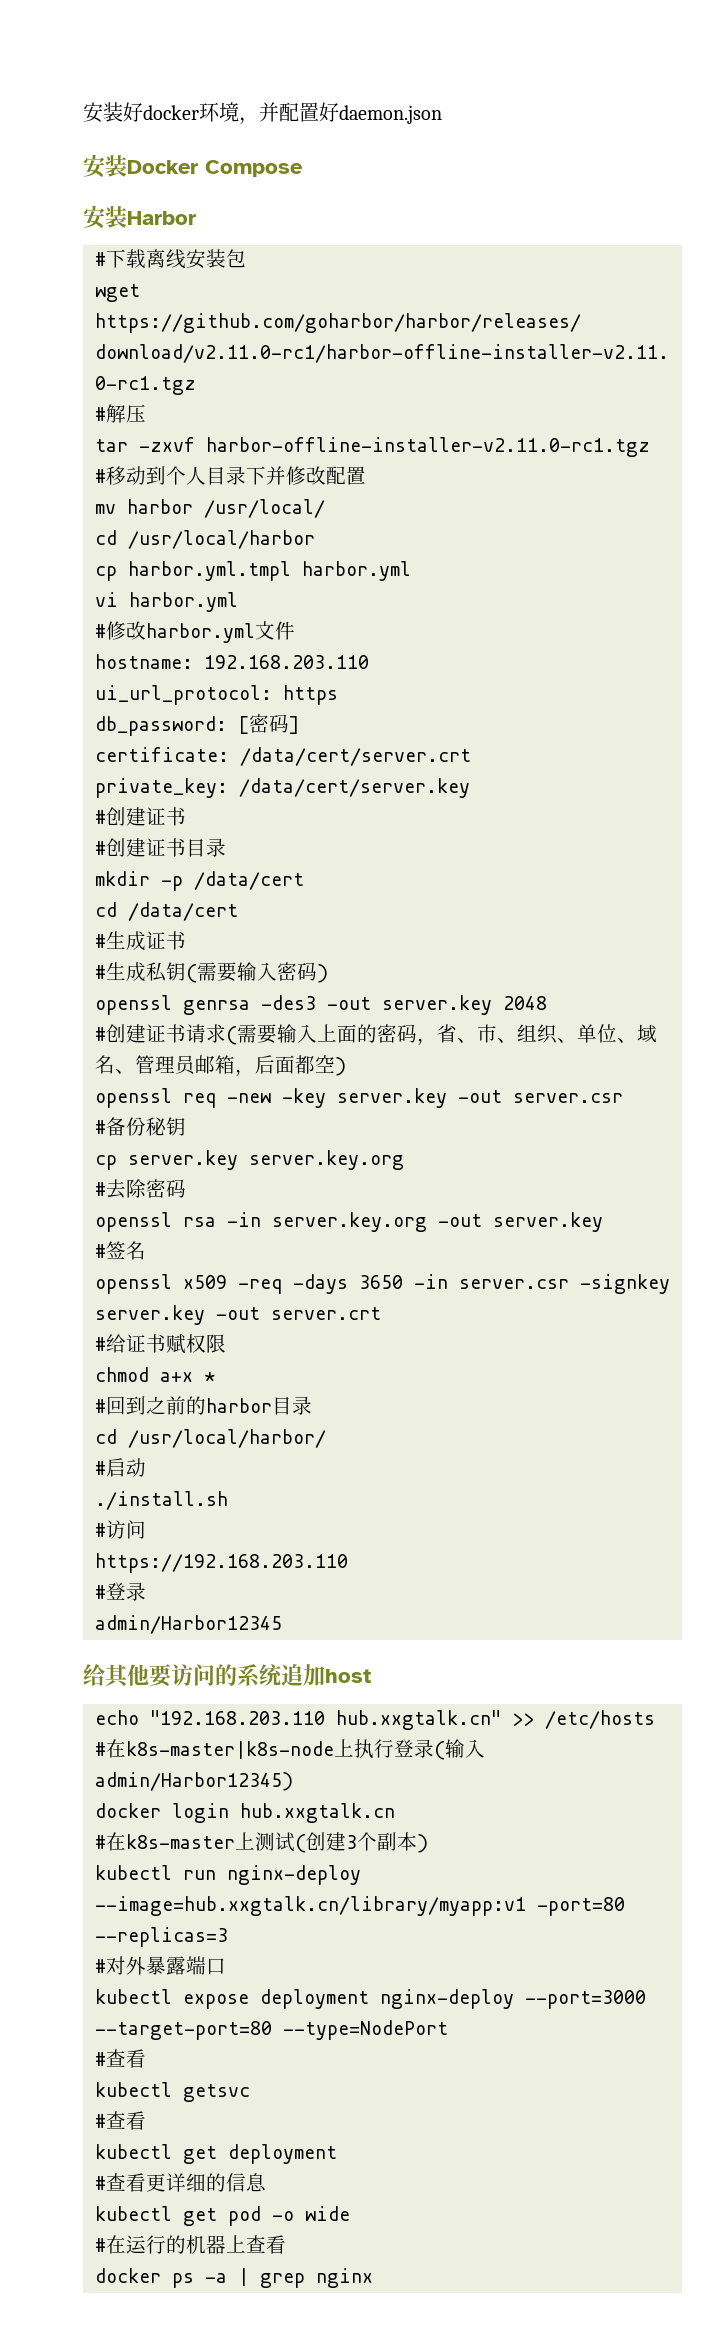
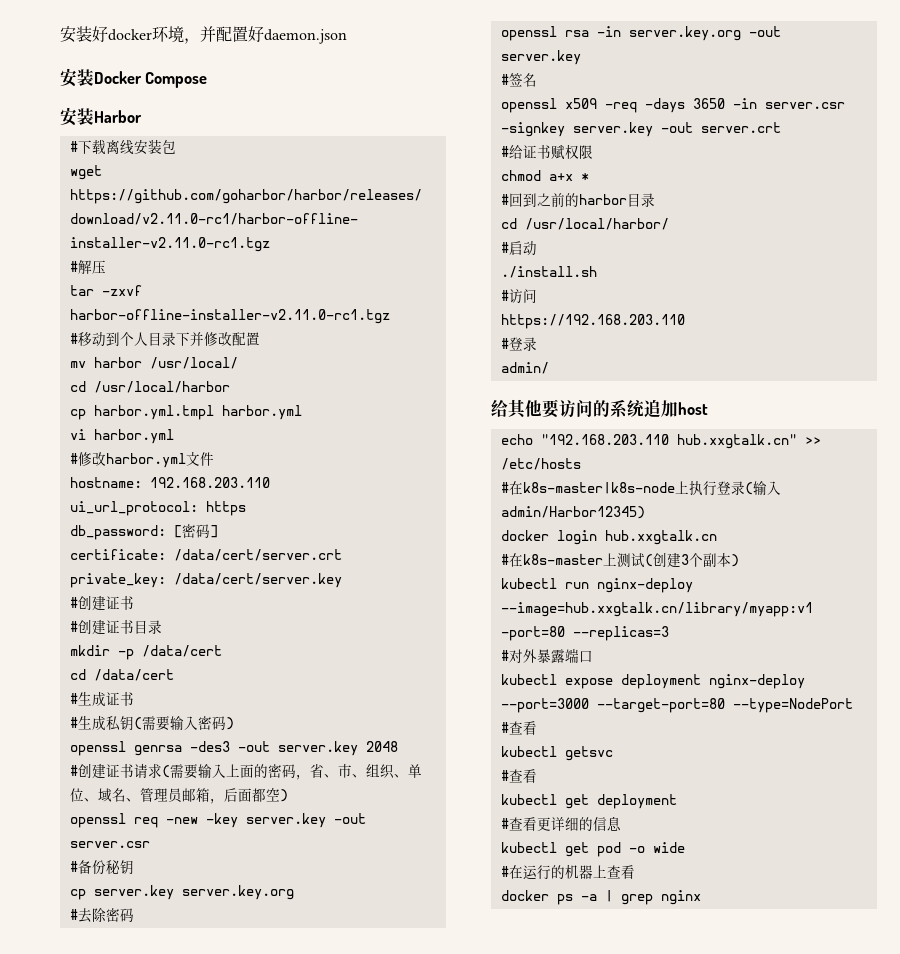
- admin/Harbor12345
+ admin/

